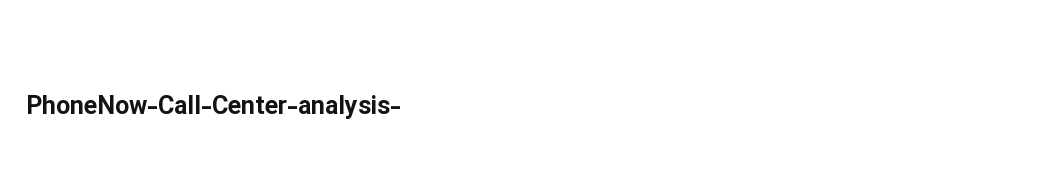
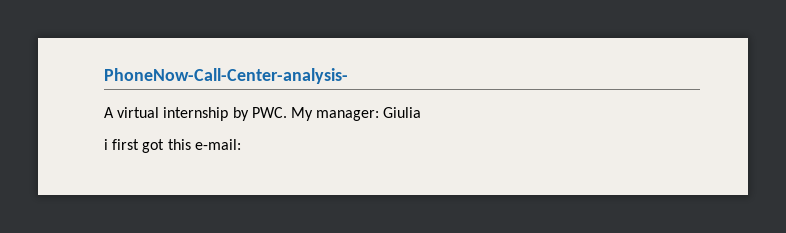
+ A virtual internship by PWC. My manager: Giulia
+ i first got this e-mail:

